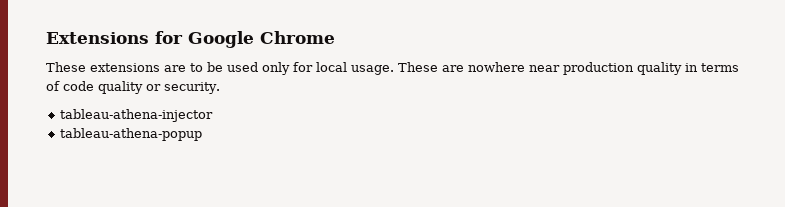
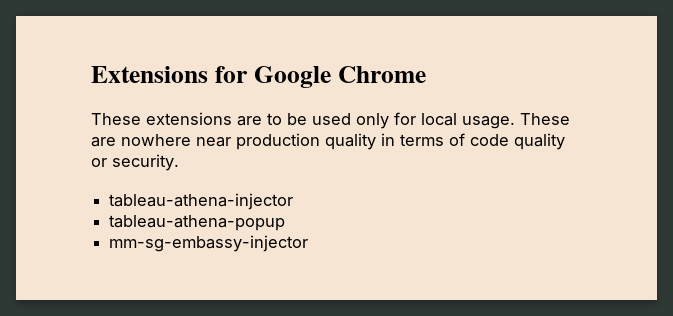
+ mm-sg-embassy-injector

